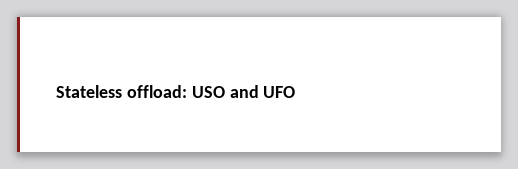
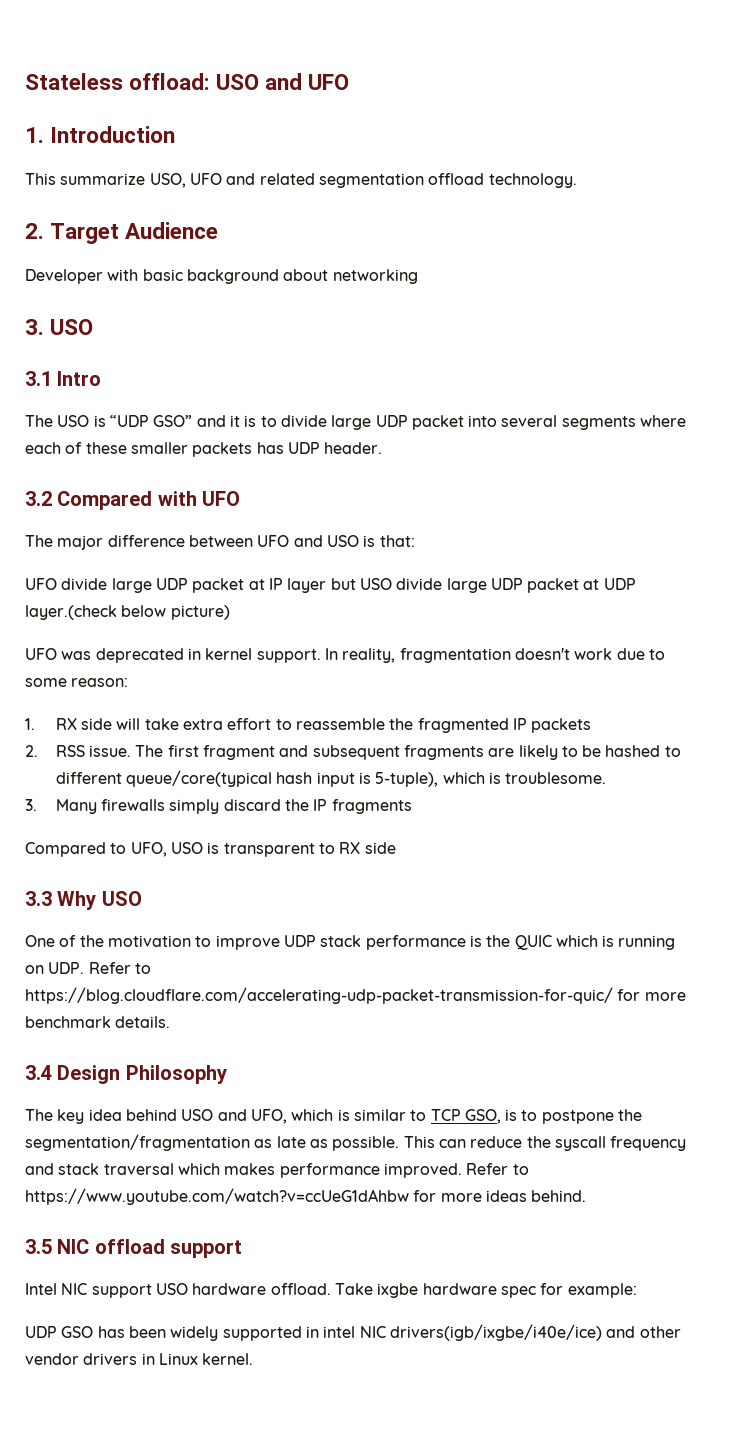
+ 1. Introduction
+ This summarize USO, UFO and related segmentation offload technology.
+ 2. Target Audience
+ Developer with basic background about networking
+ 3. USO
+ 3.1 Intro
+ The USO is “UDP GSO” and it is to divide large UDP packet into several segments where each of these smaller packets has UDP header.
+ 3.2 Compared with UFO
+ The major difference between UFO and USO is that:
+ UFO divide large UDP packet at IP layer but USO divide large UDP packet at UDP layer.(check below picture)
+ UFO was deprecated in kernel support. In reality, fragmentation doesn't work due to some reason:
+ 1. RX side will take extra effort to reassemble the fragmented IP packets
+ 2. RSS issue. The first fragment and subsequent fragments are likely to be hashed to different queue/core(typical hash input is 5-tuple), which is troublesome.
+ 3. Many firewalls simply discard the IP fragments
+ Compared to UFO, USO is transparent to RX side
+ 3.3 Why USO
+ One of the motivation to improve UDP stack performance is the QUIC which is running on UDP. Refer to https://blog.cloudflare.com/accelerating-udp-packet-transmission-for-quic/ for more benchmark details.
+ 3.4 Design Philosophy
+ The key idea behind USO and UFO, which is similar to TCP GSO, is to postpone the segmentation/fragmentation as late as possible. This can reduce the syscall frequency and stack traversal which makes performance improved. Refer to https://www.youtube.com/watch?v=ccUeG1dAhbw for more ideas behind.
+ 3.5 NIC offload support
+ Intel NIC support USO hardware offload. Take ixgbe hardware spec for example:
+ UDP GSO has been widely supported in intel NIC drivers(igb/ixgbe/i40e/ice) and other vendor drivers in Linux kernel.

